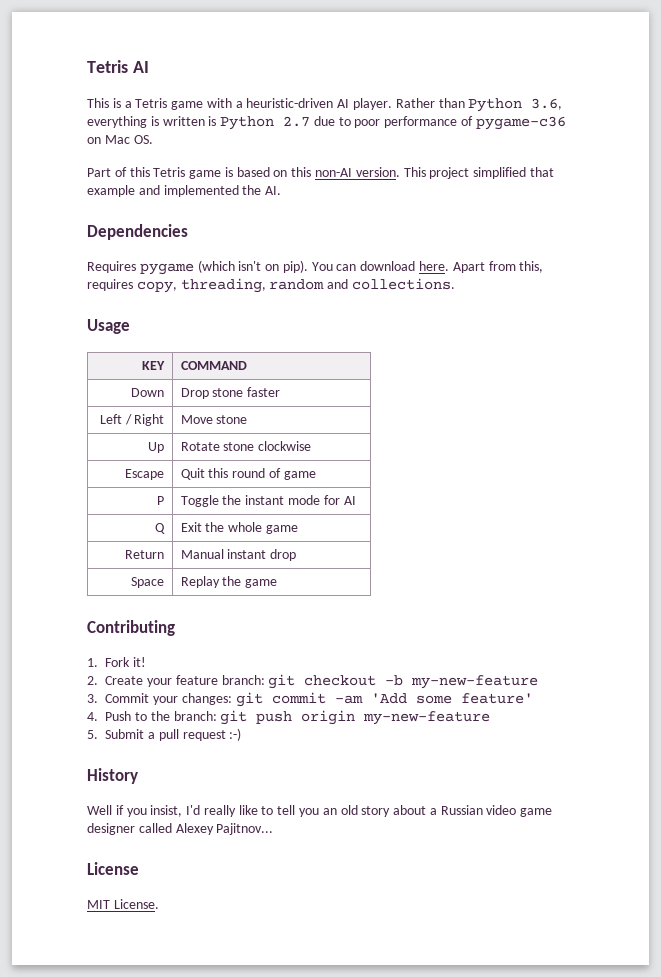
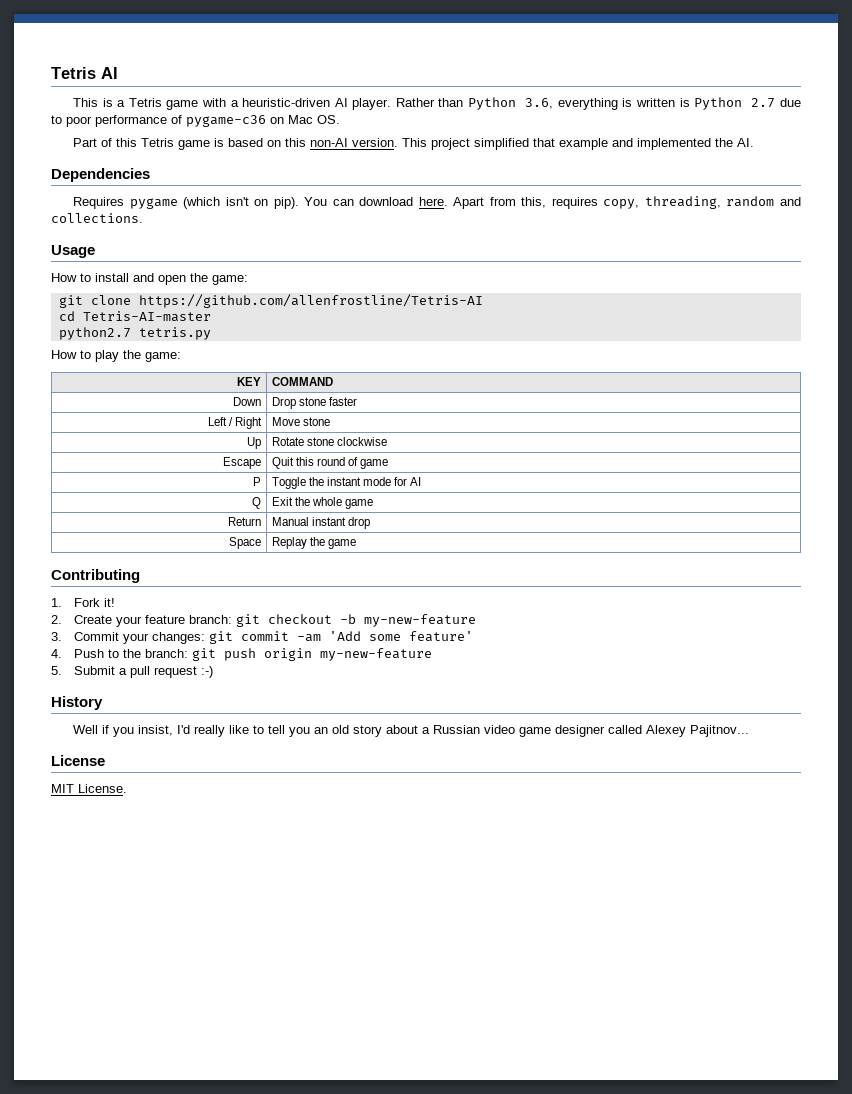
+ How to install and open the game:
+ git clone https://github.com/allenfrostline/Tetris-AI
+ cd Tetris-AI-master
+ python2.7 tetris.py
+ How to play the game:

